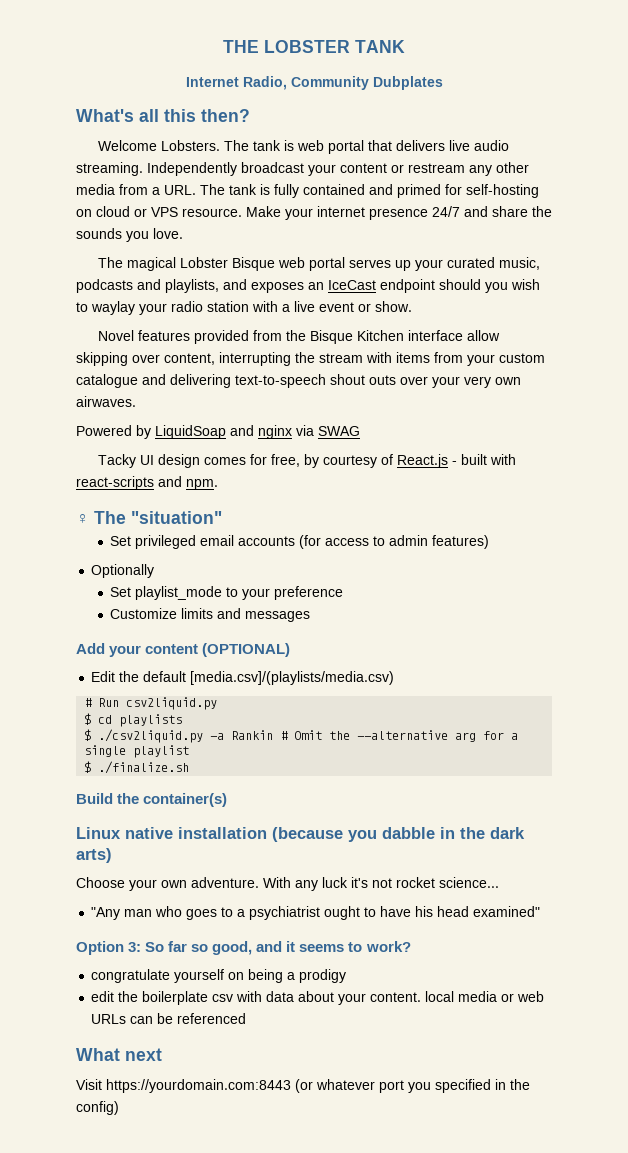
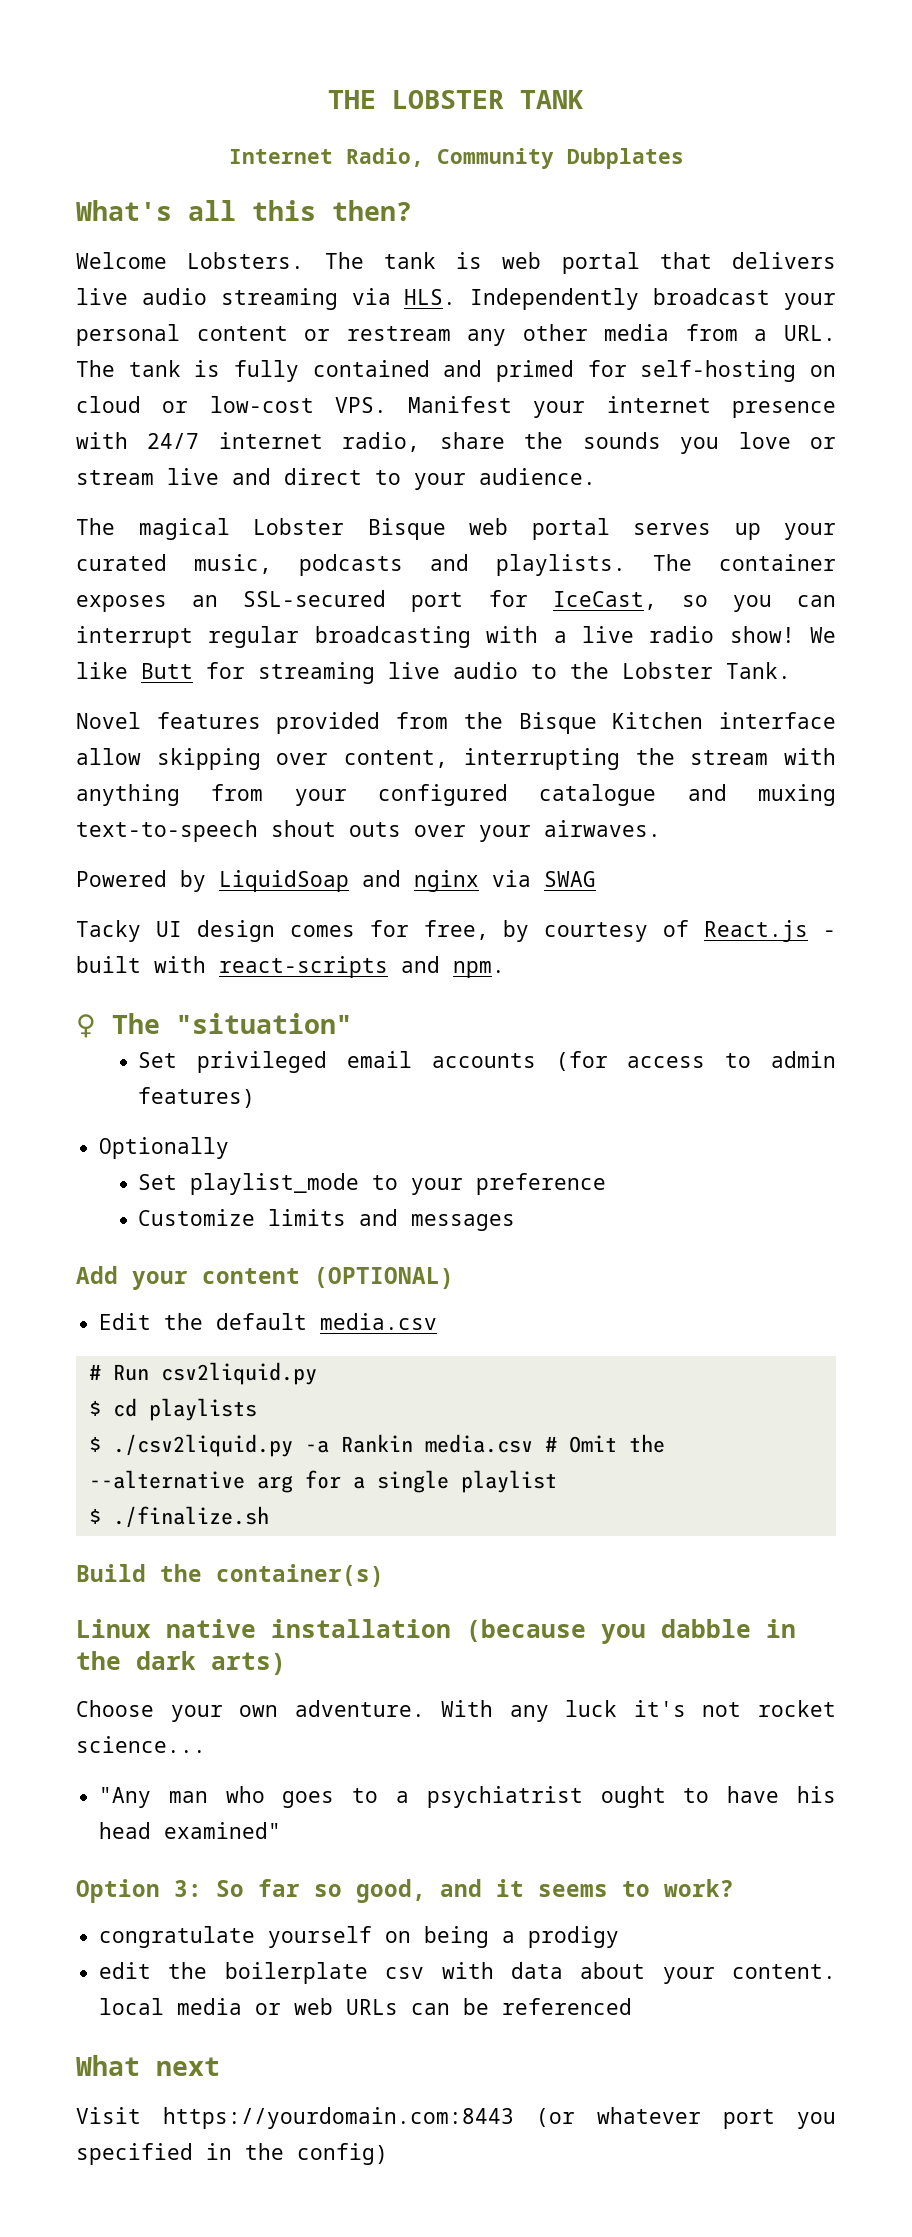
- The tank is web portal that delivers live audio streaming. Independently broadcast your content or restream any other media from a URL. The tank is fully contained and primed for self-hosting on cloud or VPS resource. Make your internet presence 24/7 and share the sounds you love.
+ The tank is web portal that delivers live audio streaming via HLS. Independently broadcast your personal content or restream any other media from a URL. The tank is fully contained and primed for self-hosting on cloud or low-cost VPS. Manifest your internet presence with 24/7 internet radio, share the sounds you love or stream live and direct to your audience.
- The magical Lobster Bisque web portal serves up your curated music, podcasts and playlists, and exposes an IceCast endpoint should you wish to waylay your radio station with a live event or show.
+ The magical Lobster Bisque web portal serves up your curated music, podcasts and playlists. The container exposes an SSL-secured port for IceCast, so you can interrupt regular broadcasting with a live radio show! We like Butt for streaming live audio to the Lobster Tank.
- Novel features provided from the Bisque Kitchen interface allow skipping over content, interrupting the stream with items from your custom catalogue and delivering text-to-speech shout outs over your very own airwaves.
+ Novel features provided from the Bisque Kitchen interface allow skipping over content, interrupting the stream with anything from your configured catalogue and muxing text-to-speech shout outs over your airwaves.
- Edit the default [media.csv]/(playlists/media.csv)
+ Edit the default media.csv
- $ ./csv2liquid.py -a Rankin # Omit the --alternative arg for a single playlist
+ $ ./csv2liquid.py -a Rankin media.csv # Omit the --alternative arg for a single playlist

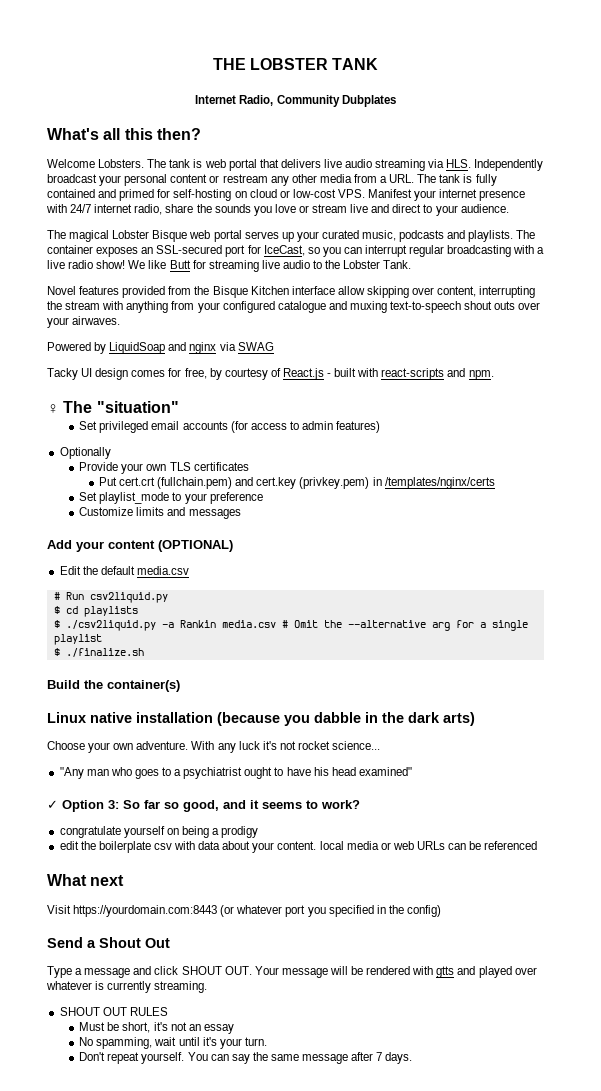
+ Provide your own TLS certificates
+ Put cert.crt (fullchain.pem) and cert.key (privkey.pem) in /templates/nginx/certs
- Option 3: So far so good, and it seems to work?
+ ✓ Option 3: So far so good, and it seems to work?
+ Send a Shout Out
+ Type a message and click SHOUT OUT. Your message will be rendered with gtts and played over whatever is currently streaming.
+ SHOUT OUT RULES
+ Must be short, it's not an essay
+ No spamming, wait until it's your turn.
+ Don't repeat yourself. You can say the same message after 7 days.

